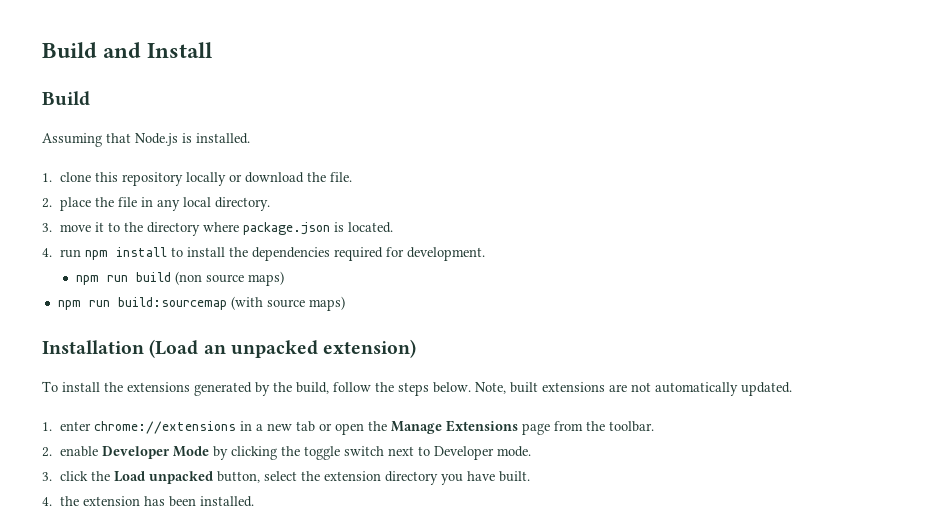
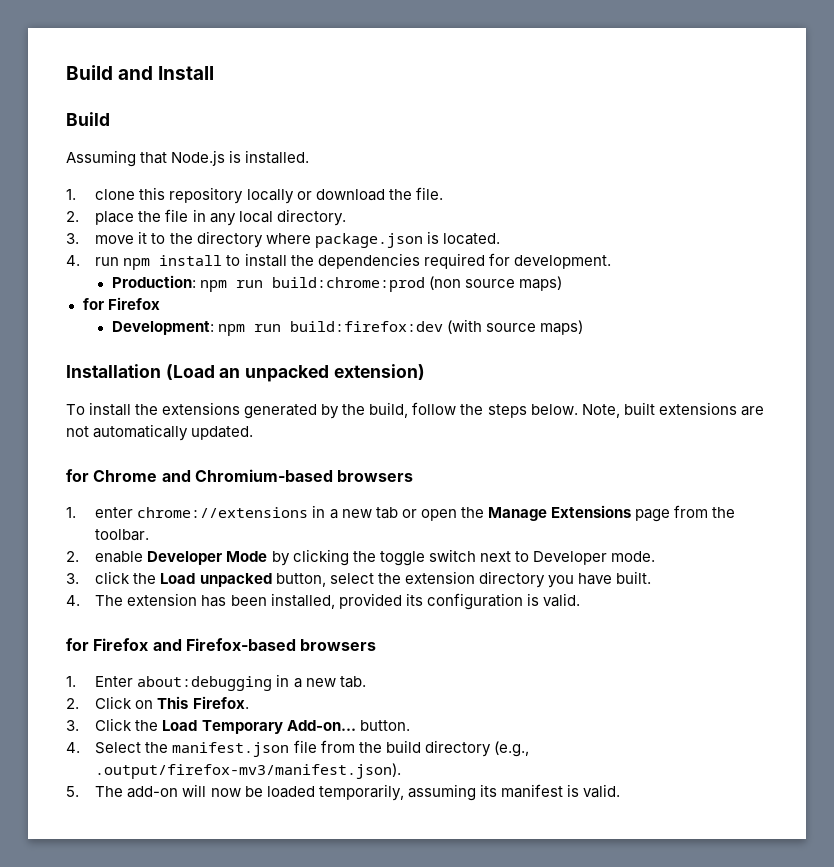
- npm run build (non source maps)
- npm run build:sourcemap (with source maps)
+ Production: npm run build:chrome:prod (non source maps)
+ for Firefox
+ Development: npm run build:firefox:dev (with source maps)
+ for Chrome and Chromium-based browsers
- 4. the extension has been installed.
+ 4. The extension has been installed, provided its configuration is valid.
+ for Firefox and Firefox-based browsers
+ 1. Enter about:debugging in a new tab.
+ 2. Click on This Firefox.
+ 3. Click the Load Temporary Add-on... button.
+ 4. Select the manifest.json file from the build directory (e.g., .output/firefox-mv3/manifest.json).
+ 5. The add-on will now be loaded temporarily, assuming its manifest is valid.

